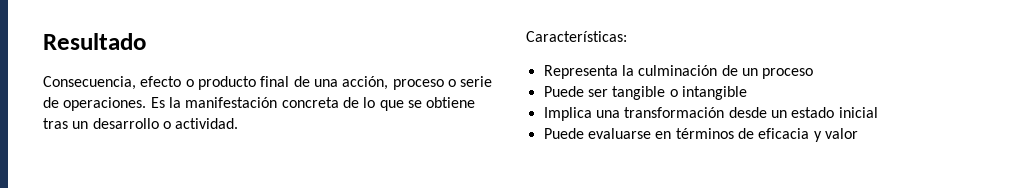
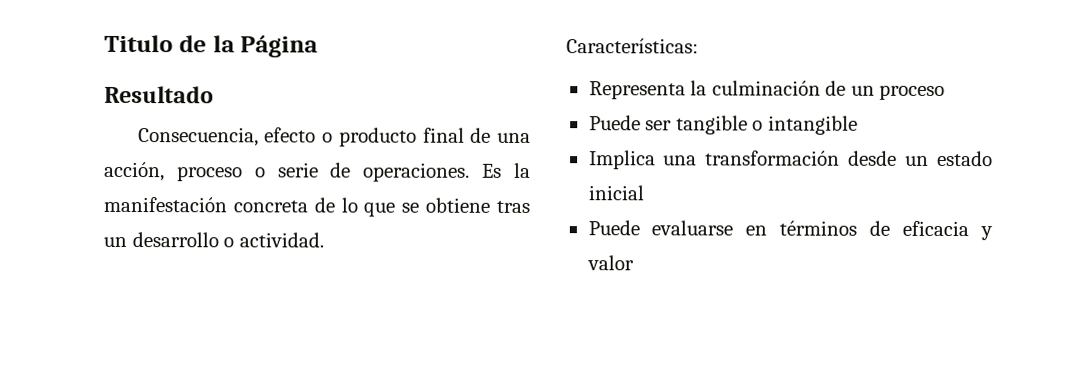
+ Titulo de la Página

